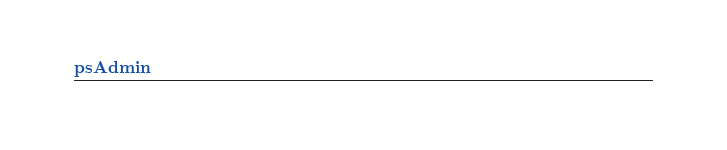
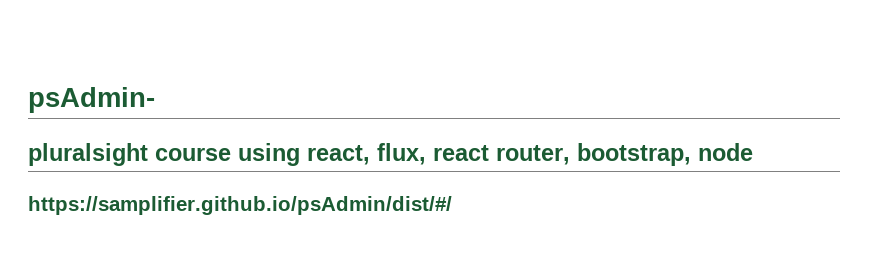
- psAdmin
+ psAdmin-
+ pluralsight course using react, flux, react router, bootstrap, node
+ https://samplifier.github.io/psAdmin/dist/#/

